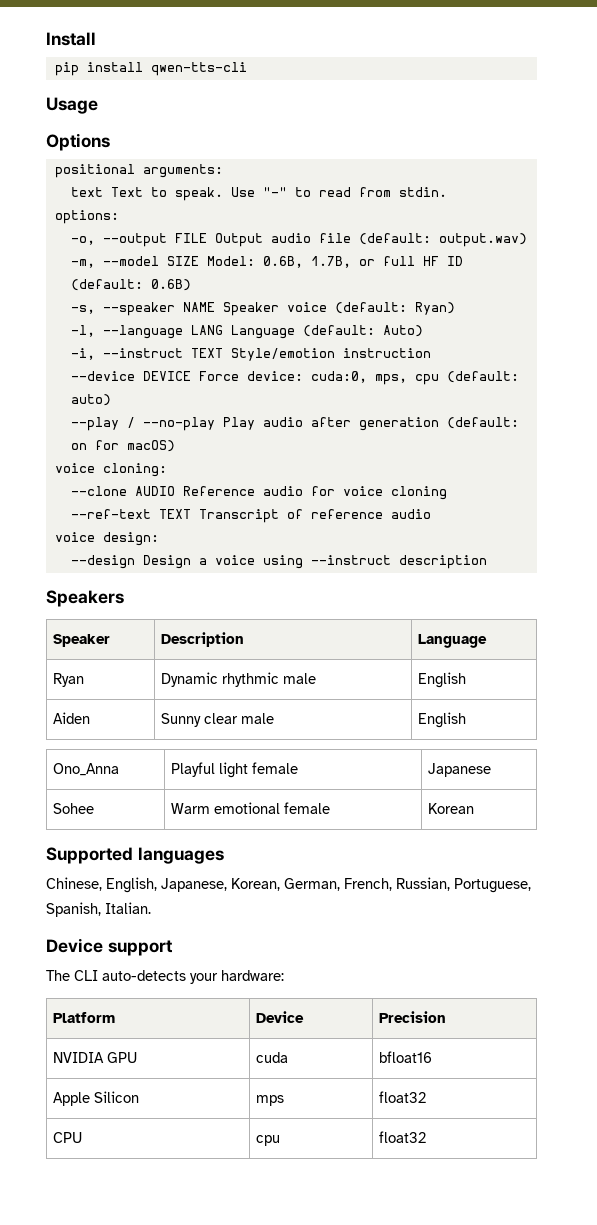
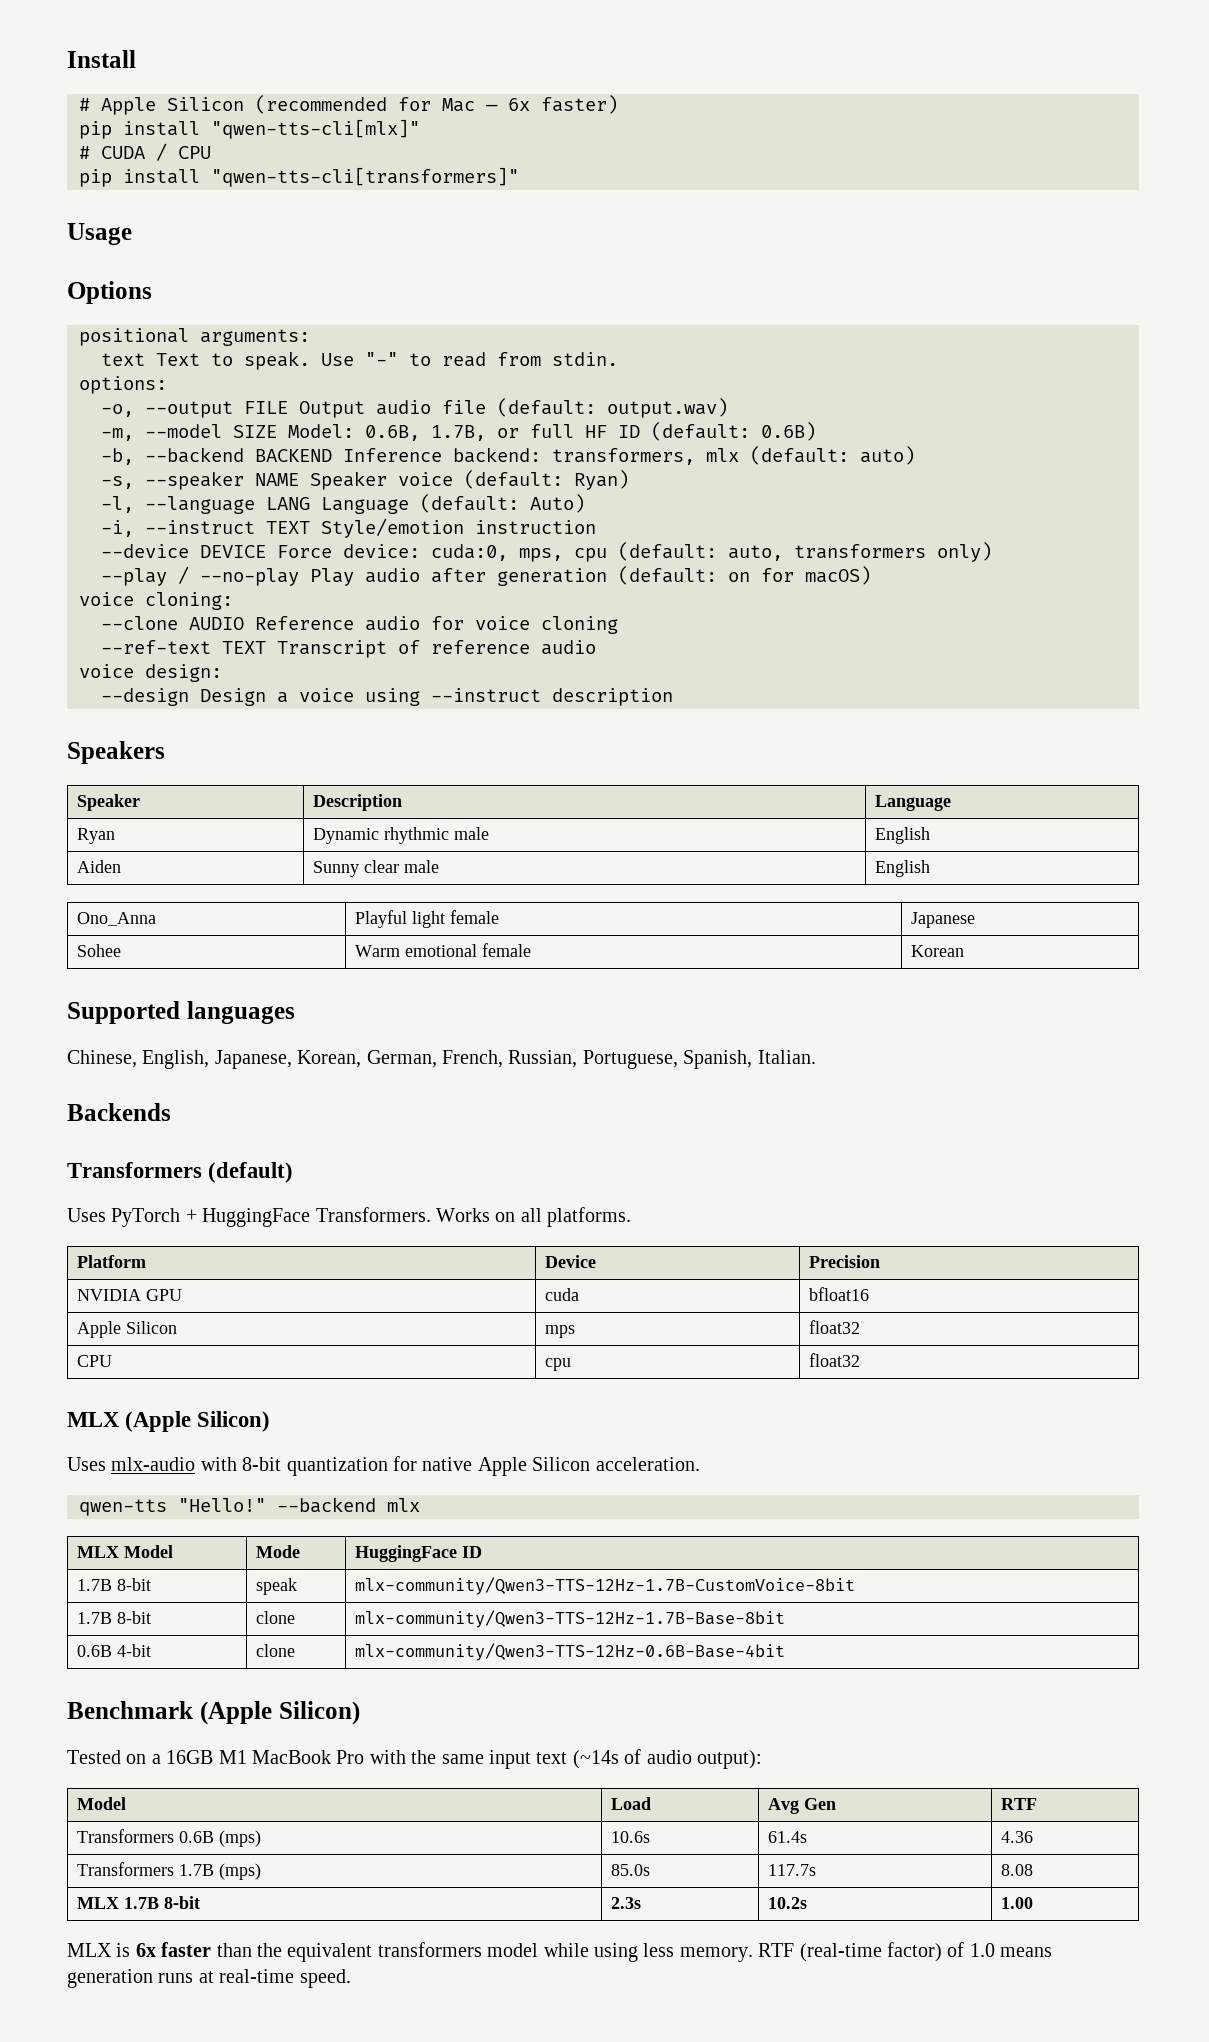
- pip install qwen-tts-cli
+ # Apple Silicon (recommended for Mac — 6x faster)
+ pip install "qwen-tts-cli[mlx]"
+ # CUDA / CPU
+ pip install "qwen-tts-cli[transformers]"
+ -b, --backend BACKEND Inference backend: transformers, mlx (default: auto)
- --device DEVICE Force device: cuda:0, mps, cpu (default: auto)
+ --device DEVICE Force device: cuda:0, mps, cpu (default: auto, transformers only)
- Device support
- The CLI auto-detects your hardware:
+ Backends
+ Transformers (default)
+ Uses PyTorch + HuggingFace Transformers. Works on all platforms.
+ MLX (Apple Silicon)
+ Uses mlx-audio with 8-bit quantization for native Apple Silicon acceleration.
+ qwen-tts "Hello!" --backend mlx
+ MLX Model | Mode | HuggingFace ID
+ 1.7B 8-bit | speak | mlx-community/Qwen3-TTS-12Hz-1.7B-CustomVoice-8bit
+ 1.7B 8-bit | clone | mlx-community/Qwen3-TTS-12Hz-1.7B-Base-8bit
+ 0.6B 4-bit | clone | mlx-community/Qwen3-TTS-12Hz-0.6B-Base-4bit
+ Benchmark (Apple Silicon)
+ Tested on a 16GB M1 MacBook Pro with the same input text (~14s of audio output):
+ Model | Load | Avg Gen | RTF
+ Transformers 0.6B (mps) | 10.6s | 61.4s | 4.36
+ Transformers 1.7B (mps) | 85.0s | 117.7s | 8.08
+ MLX 1.7B 8-bit | 2.3s | 10.2s | 1.00
+ MLX is 6x faster than the equivalent transformers model while using less memory. RTF (real-time factor) of 1.0 means generation runs at real-time speed.

